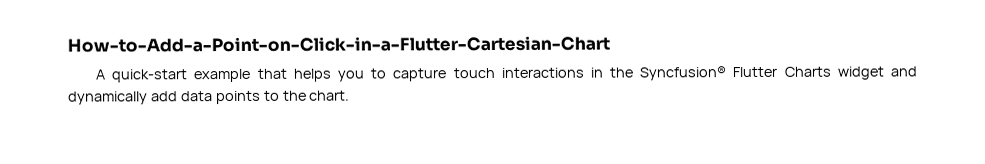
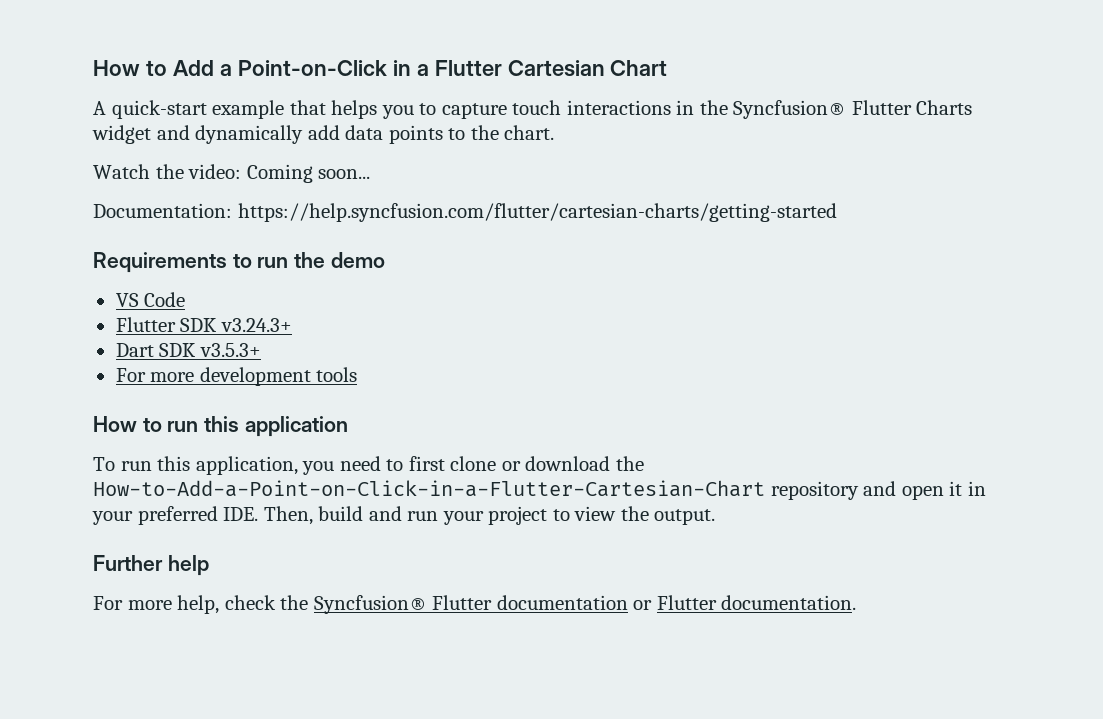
- How-to-Add-a-Point-on-Click-in-a-Flutter-Cartesian-Chart
+ How to Add a Point-on-Click in a Flutter Cartesian Chart
+ Watch the video: Coming soon...
+ Documentation: https://help.syncfusion.com/flutter/cartesian-charts/getting-started
+ Requirements to run the demo
+ VS Code
+ Flutter SDK v3.24.3+
+ Dart SDK v3.5.3+
+ For more development tools
+ How to run this application
+ To run this application, you need to first clone or download the How-to-Add-a-Point-on-Click-in-a-Flutter-Cartesian-Chart repository and open it in your preferred IDE. Then, build and run your project to view the output.
+ Further help
+ For more help, check the Syncfusion® Flutter documentation or Flutter documentation.

